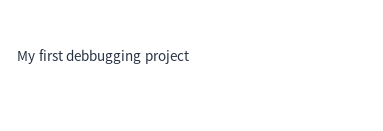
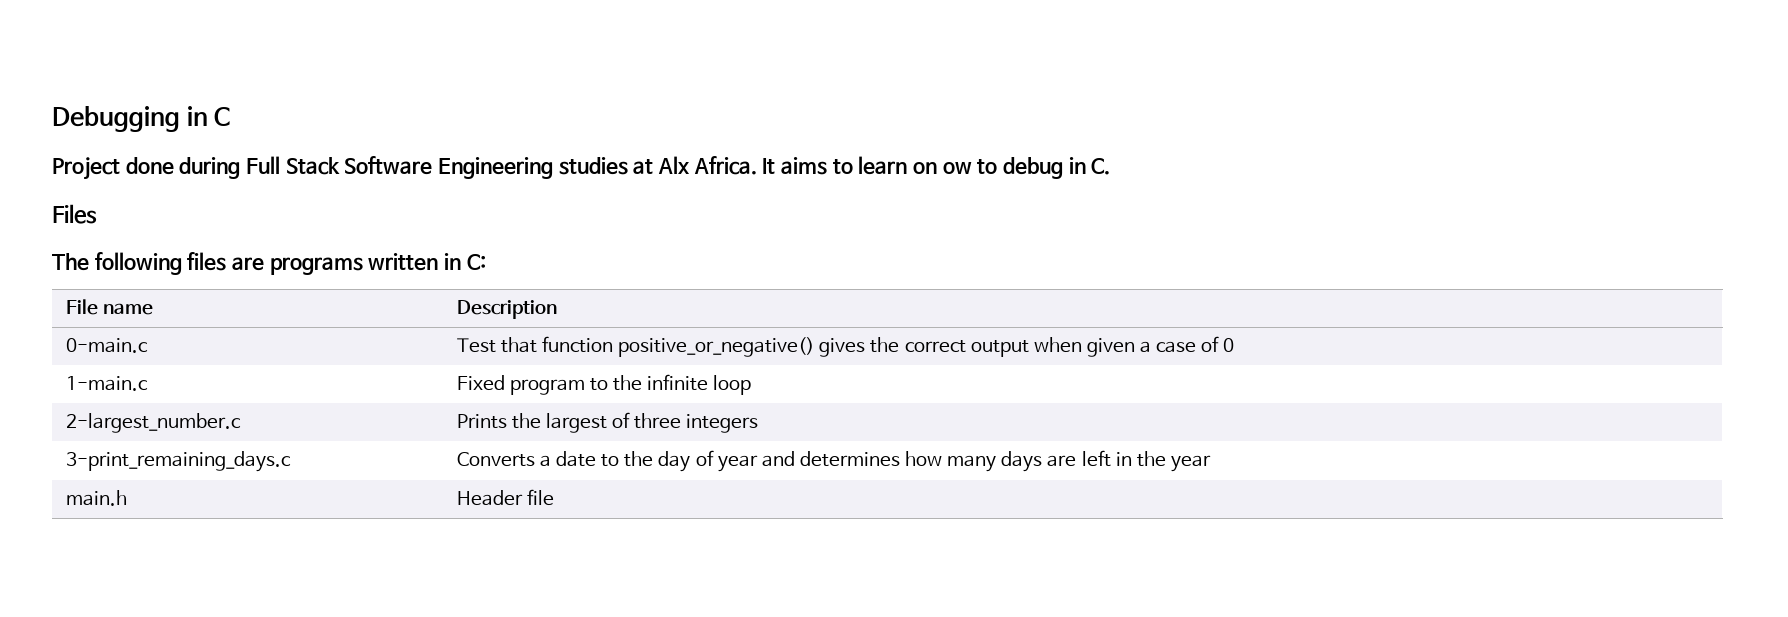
- My first debbugging project
+ Debugging in C
+ Project done during Full Stack Software Engineering studies at Alx Africa. It aims to learn on ow to debug in C.
+ Files
+ The following files are programs written in C:
+ File name | Description
+ 0-main.c | Test that function positive_or_negative() gives the correct output when given a case of 0
+ 1-main.c | Fixed program to the infinite loop
+ 2-largest_number.c | Prints the largest of three integers
+ 3-print_remaining_days.c | Converts a date to the day of year and determines how many days are left in the year
+ main.h | Header file

